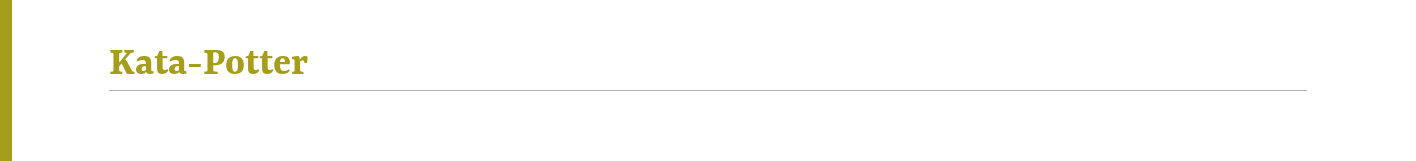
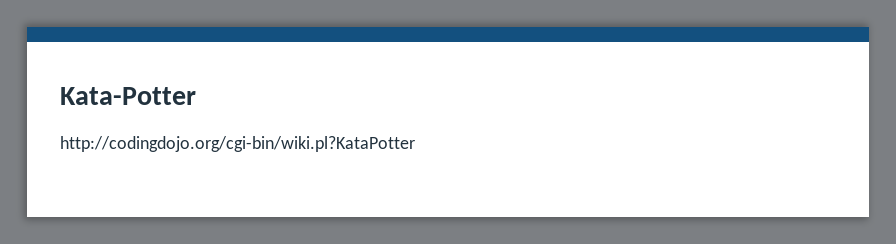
+ http://codingdojo.org/cgi-bin/wiki.pl?KataPotter

